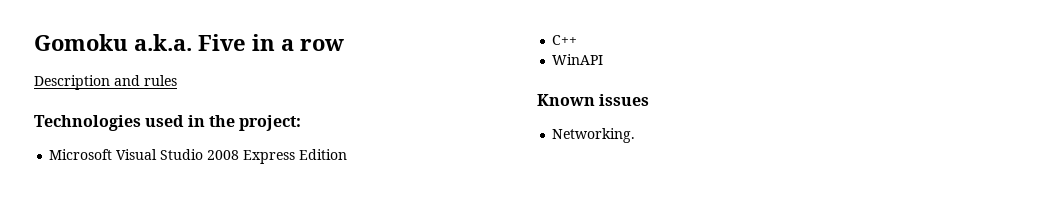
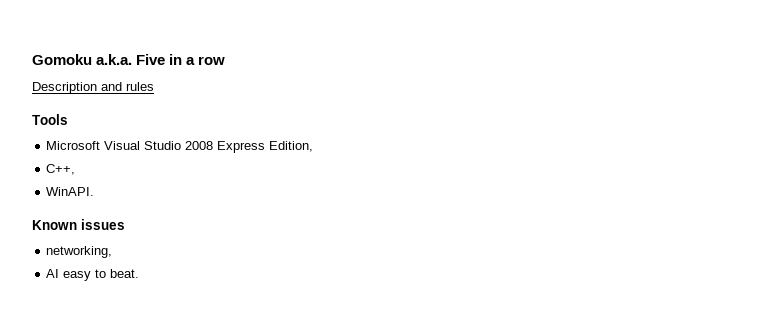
- Technologies used in the project:
+ Tools
- Microsoft Visual Studio 2008 Express Edition
- C++
- WinAPI
+ Microsoft Visual Studio 2008 Express Edition,
+ C++,
+ WinAPI.
- Networking.
+ networking,
+ AI easy to beat.

